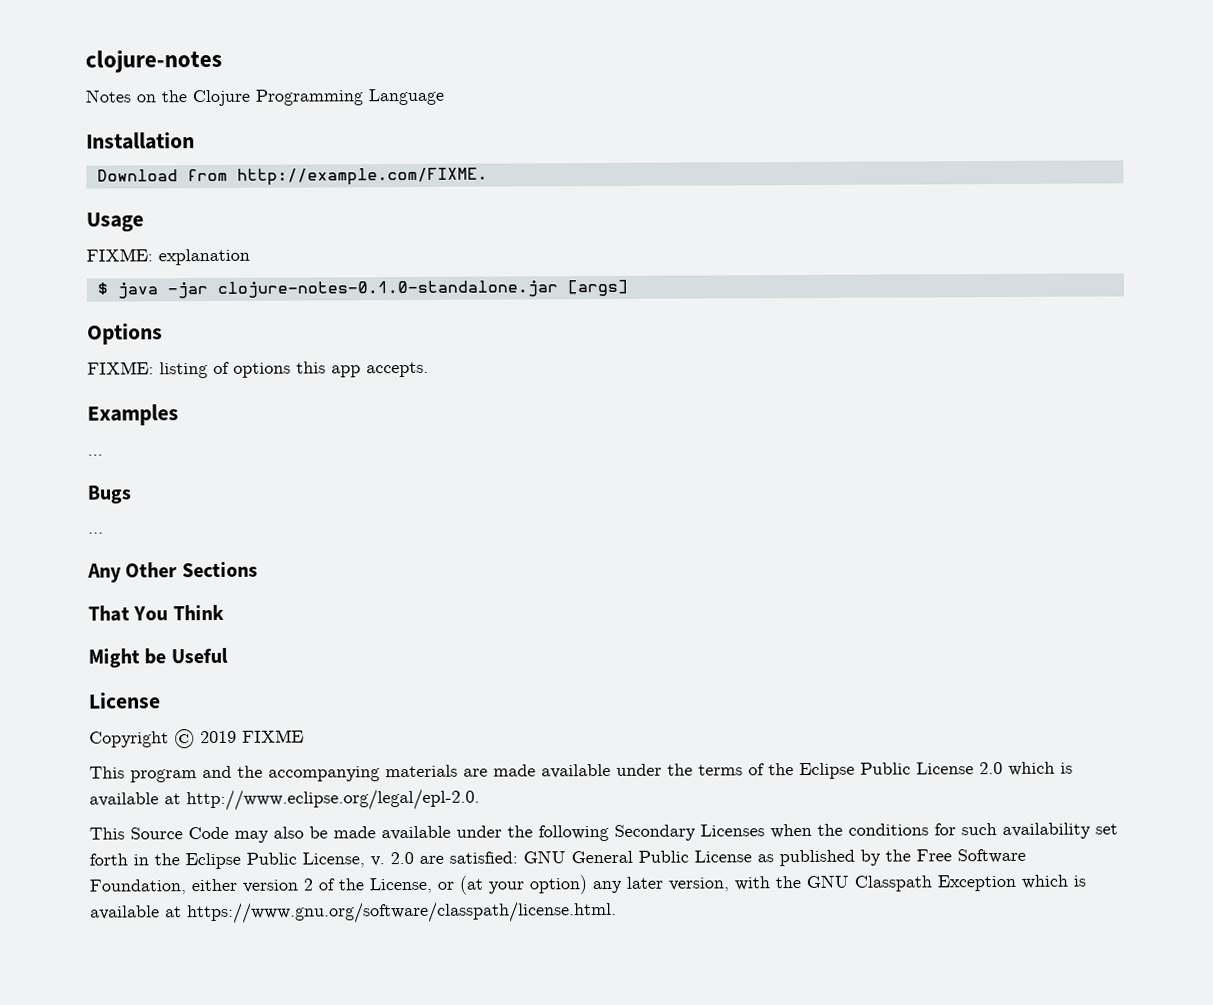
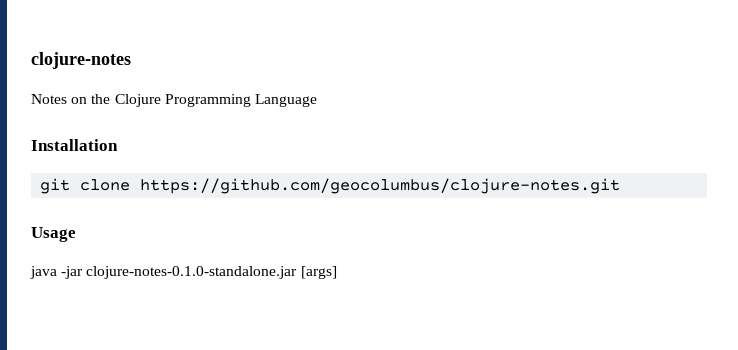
- Download from http://example.com/FIXME.
+ git clone https://github.com/geocolumbus/clojure-notes.git
  Usage
- FIXME: explanation
- $ java -jar clojure-notes-0.1.0-standalone.jar [args]
- Options
- FIXME: listing of options this app accepts.
- Examples
- ...
- Bugs
- ...
- Any Other Sections
- That You Think
- Might be Useful
- License
- Copyright © 2019 FIXME
- This program and the accompanying materials are made available under the terms of the Eclipse Public License 2.0 which is available at http://www.eclipse.org/legal/epl-2.0.
- This Source Code may also be made available under the following Secondary Licenses when the conditions for such availability set forth in the Eclipse Public License, v. 2.0 are satisfied: GNU General Public License as published by the Free Software Foundation, either version 2 of the License, or (at your option) any later version, with the GNU Classpath Exception which is available at https://www.gnu.org/software/classpath/license.html.
+ java -jar clojure-notes-0.1.0-standalone.jar [args]

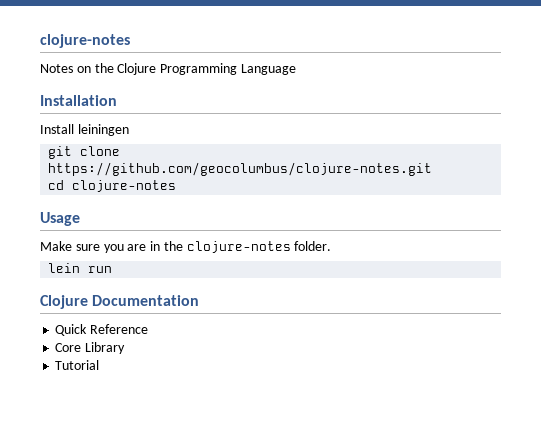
+ Install leiningen
+ cd clojure-notes
- java -jar clojure-notes-0.1.0-standalone.jar [args]
+ Make sure you are in the clojure-notes folder.
+ lein run
+ Clojure Documentation
+ Quick Reference
+ Core Library
+ Tutorial

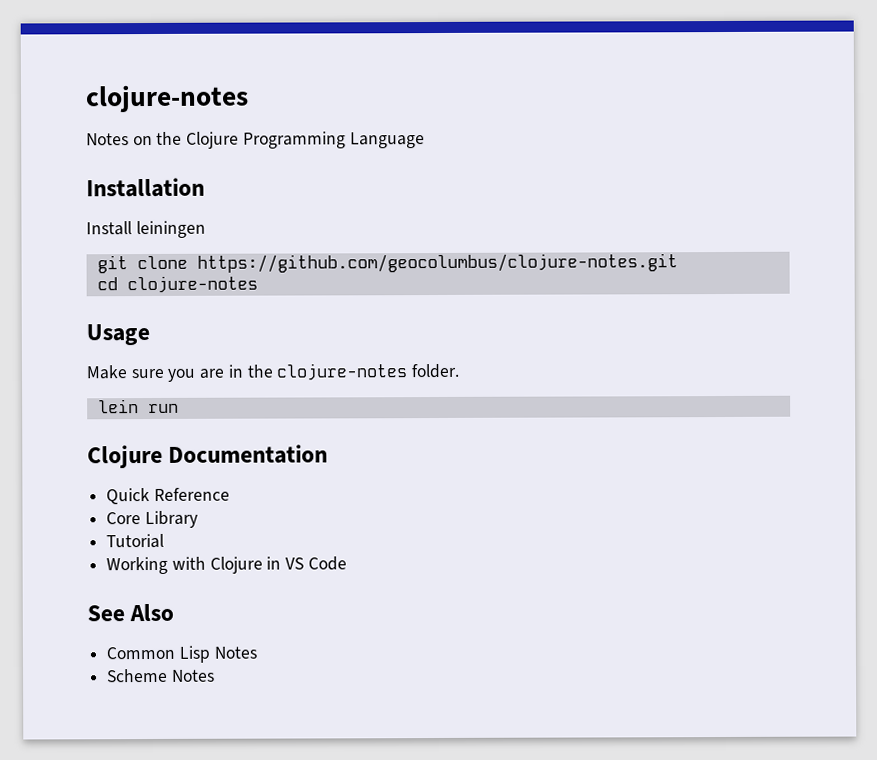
+ Working with Clojure in VS Code
+ See Also
+ Common Lisp Notes
+ Scheme Notes

